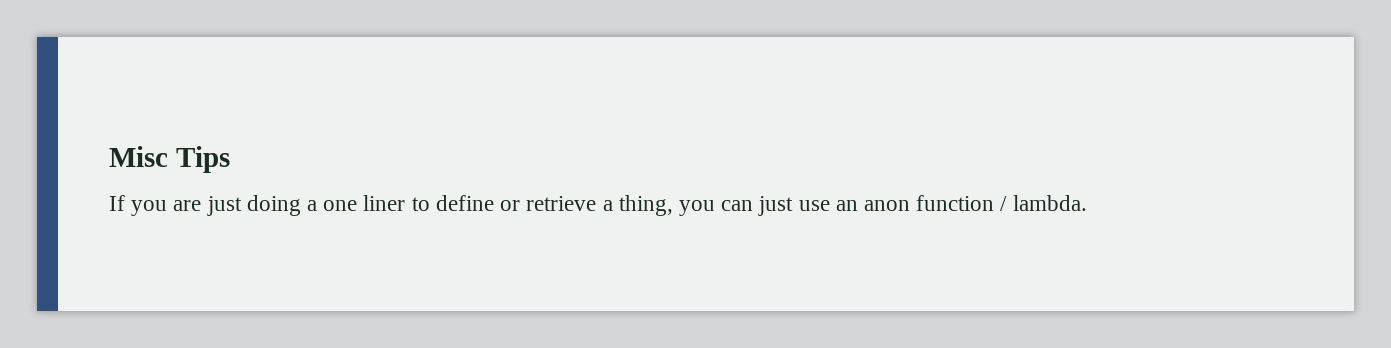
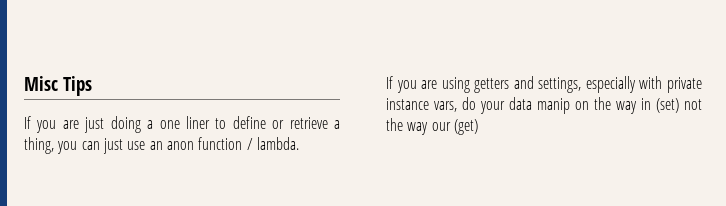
+ If you are using getters and settings, especially with private instance vars, do your data manip on the way in (set) not the way our (get)

